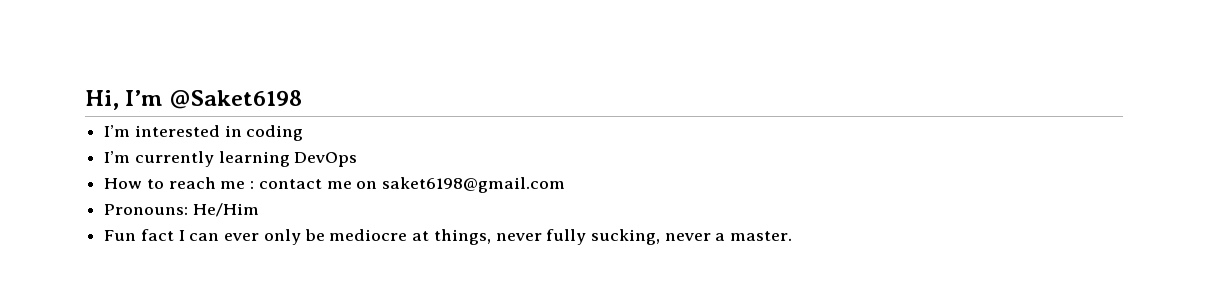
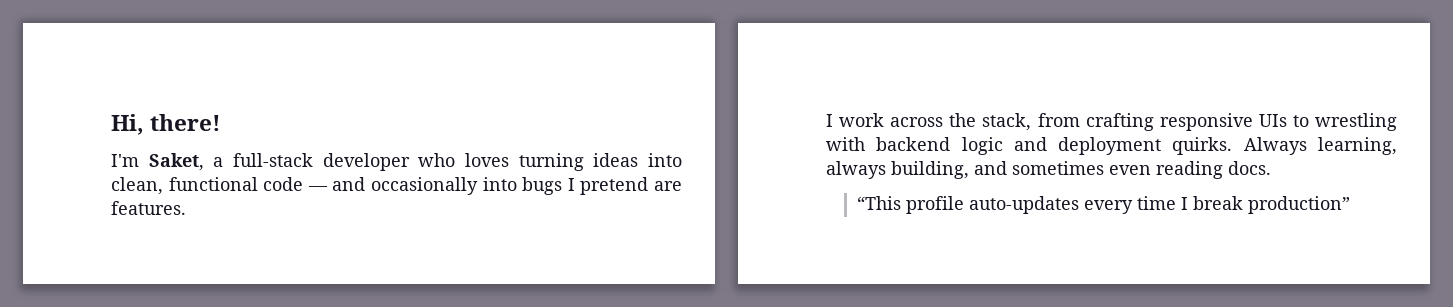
- Hi, I’m @Saket6198
- I’m interested in coding
- I’m currently learning DevOps
- How to reach me : contact me on saket6198@gmail.com
- Pronouns: He/Him
- Fun fact I can ever only be mediocre at things, never fully sucking, never a master.
+ Hi, there!
+ I'm Saket, a full-stack developer who loves turning ideas into clean, functional code — and occasionally into bugs I pretend are features.
+ I work across the stack, from crafting responsive UIs to wrestling with backend logic and deployment quirks. Always learning, always building, and sometimes even reading docs.
+ “This profile auto-updates every time I break production”

